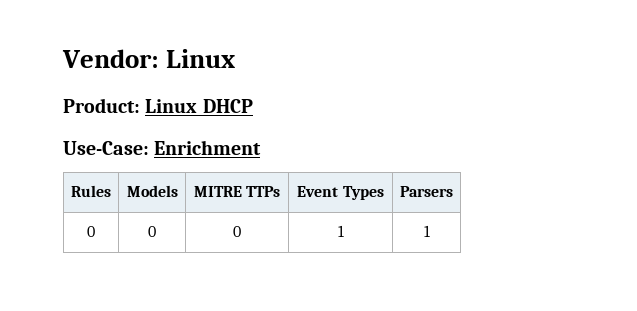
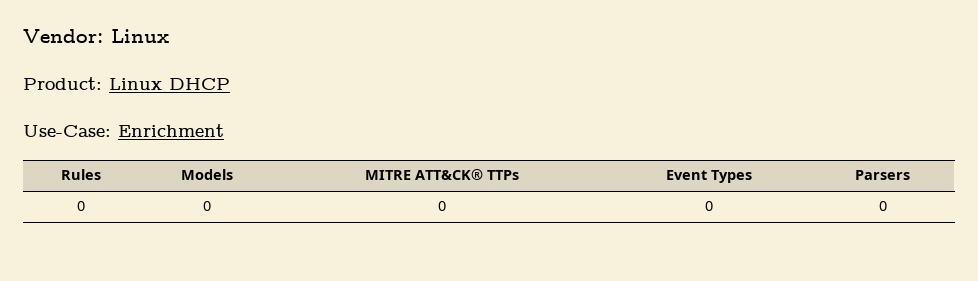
- Rules | Models | MITRE TTPs | Event Types | Parsers
+ Rules | Models | MITRE ATT&CK® TTPs | Event Types | Parsers
- 0 | 0 | 0 | 1 | 1
+ 0 | 0 | 0 | 0 | 0

